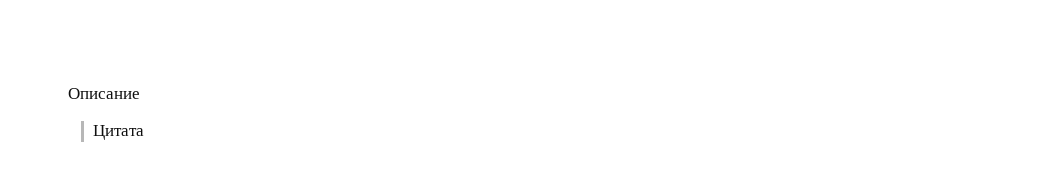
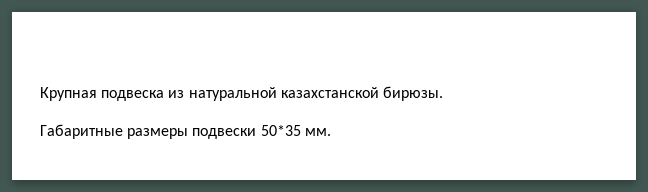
- Описание
- Цитата
+ Крупная подвеска из натуральной казахстанской бирюзы.
+ Габаритные размеры подвески 50*35 мм.

